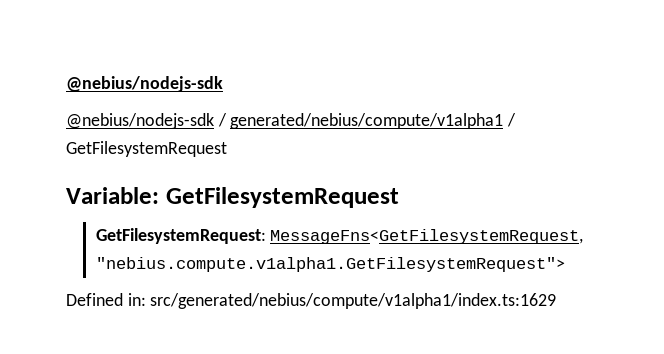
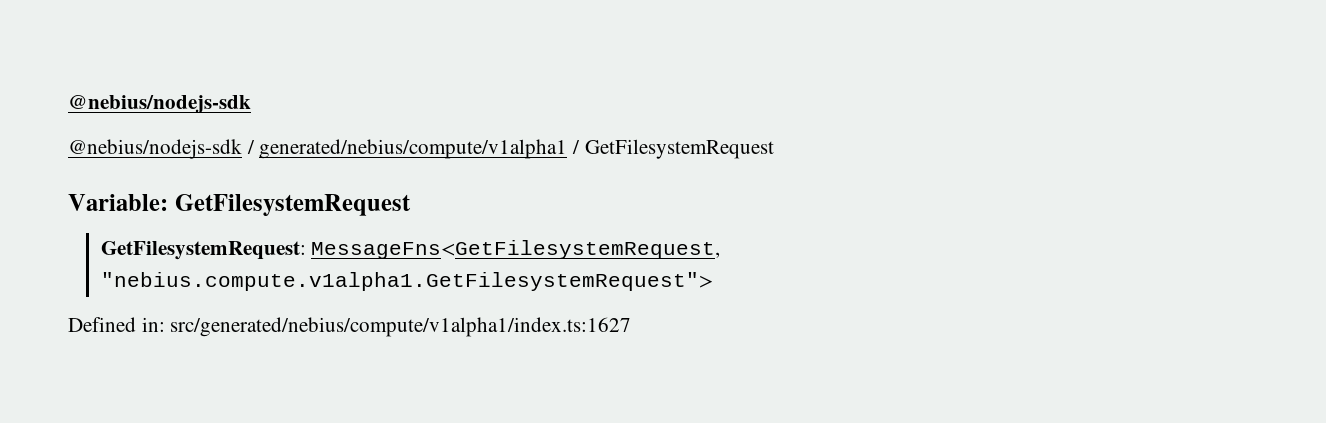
- Defined in: src/generated/nebius/compute/v1alpha1/index.ts:1629
+ Defined in: src/generated/nebius/compute/v1alpha1/index.ts:1627

